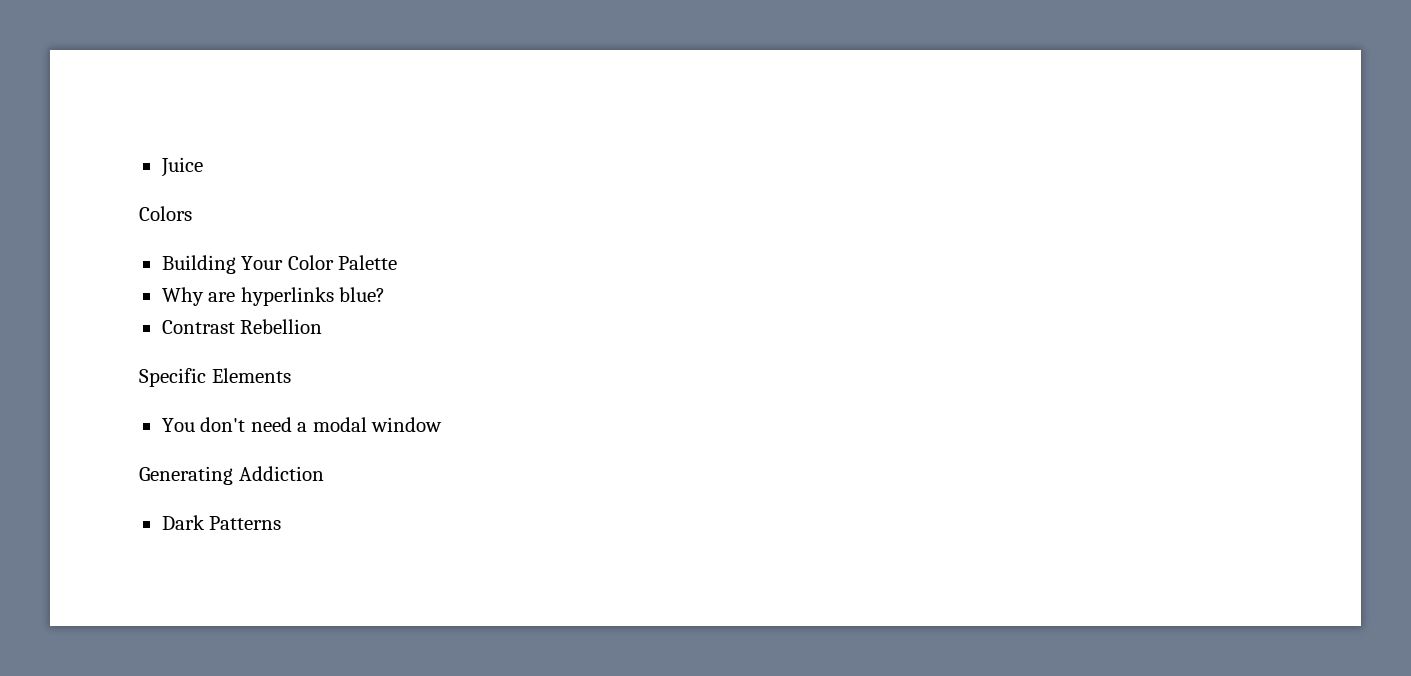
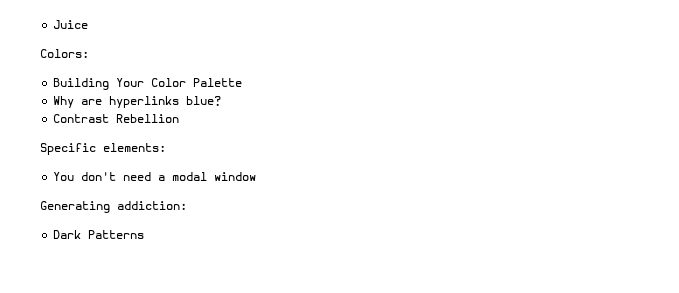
- Colors
+ Colors:
- Specific Elements
+ Specific elements:
- Generating Addiction
+ Generating addiction:

